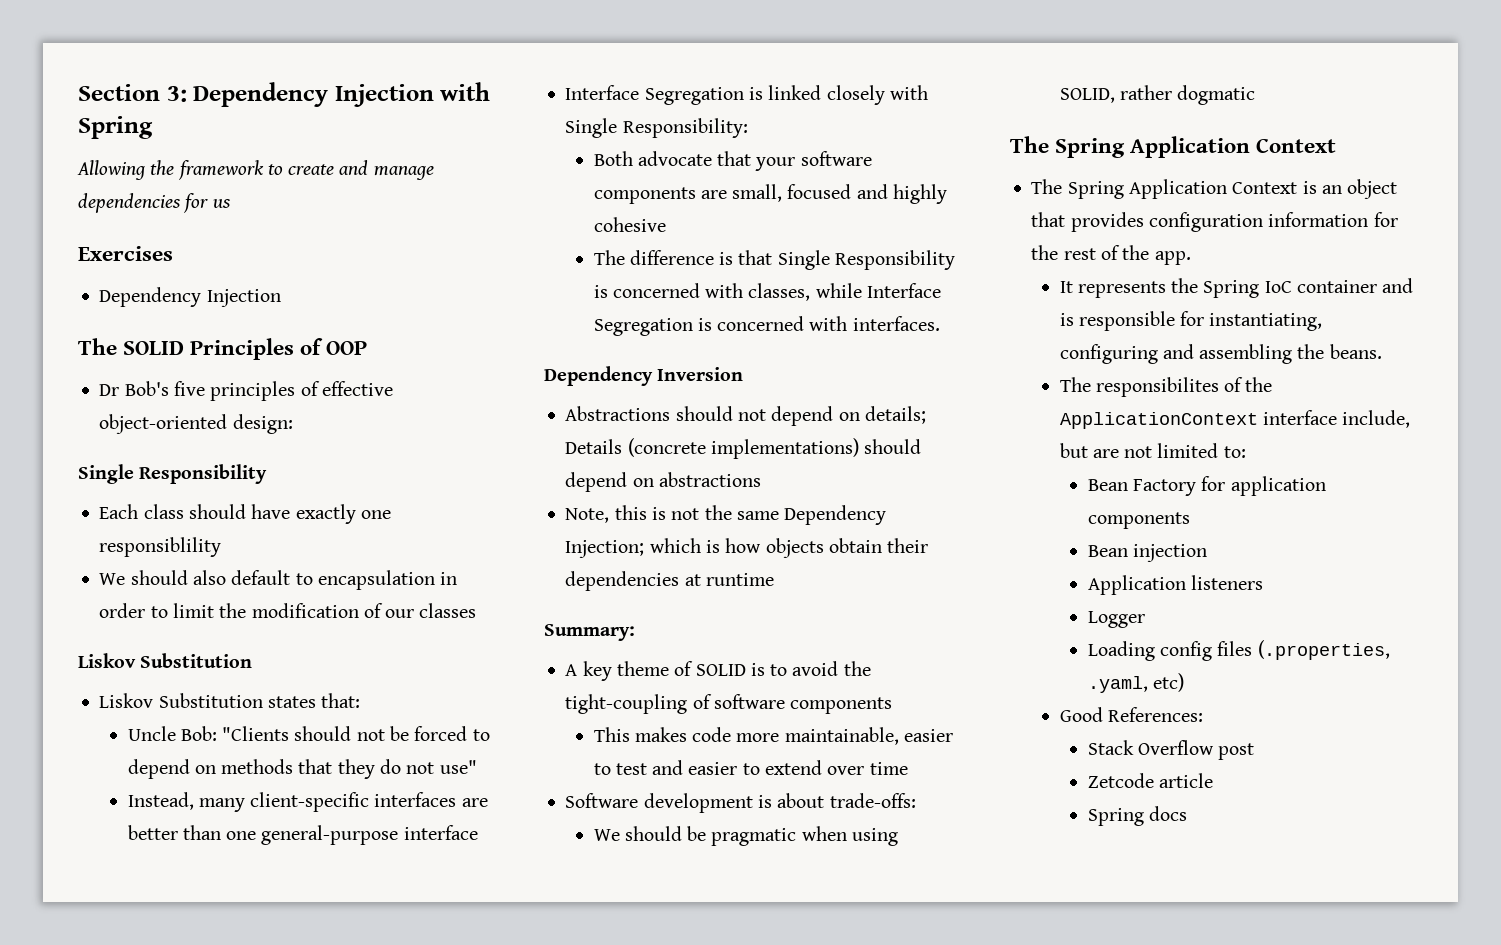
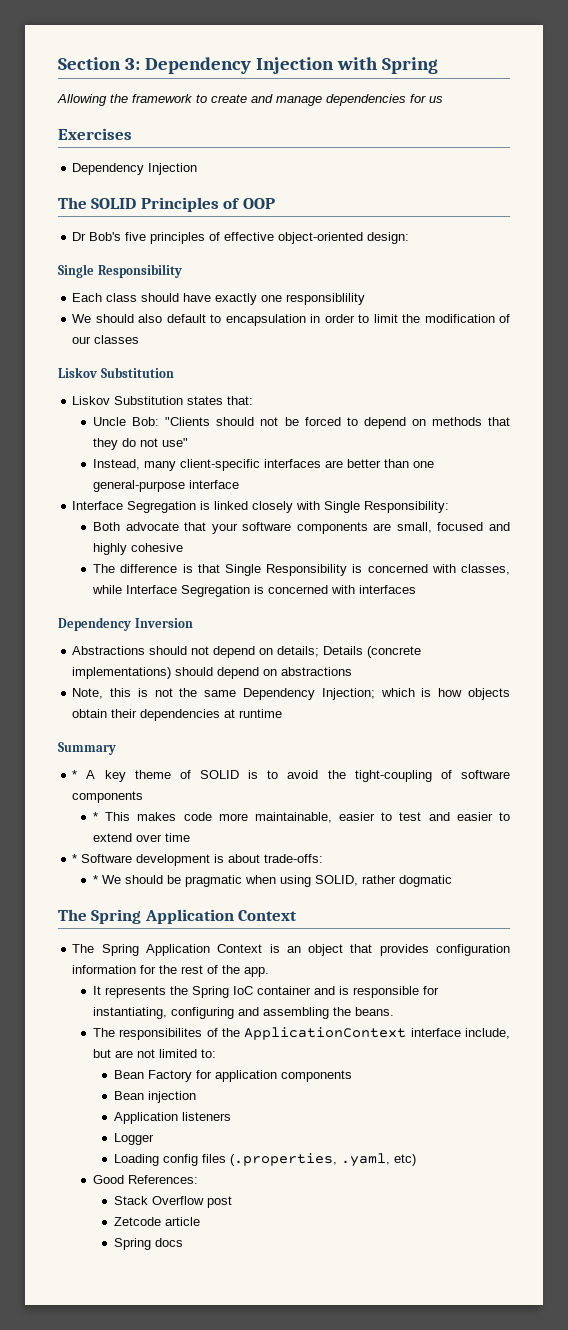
- The difference is that Single Responsibility is concerned with classes, while Interface Segregation is concerned with interfaces.
+ The difference is that Single Responsibility is concerned with classes, while Interface Segregation is concerned with interfaces
- Summary:
- A key theme of SOLID is to avoid the tight-coupling of software components
+ Summary
+ * A key theme of SOLID is to avoid the tight-coupling of software components
- This makes code more maintainable, easier to test and easier to extend over time
+ * This makes code more maintainable, easier to test and easier to extend over time
- Software development is about trade-offs:
+ * Software development is about trade-offs:
- We should be pragmatic when using SOLID, rather dogmatic
+ * We should be pragmatic when using SOLID, rather dogmatic

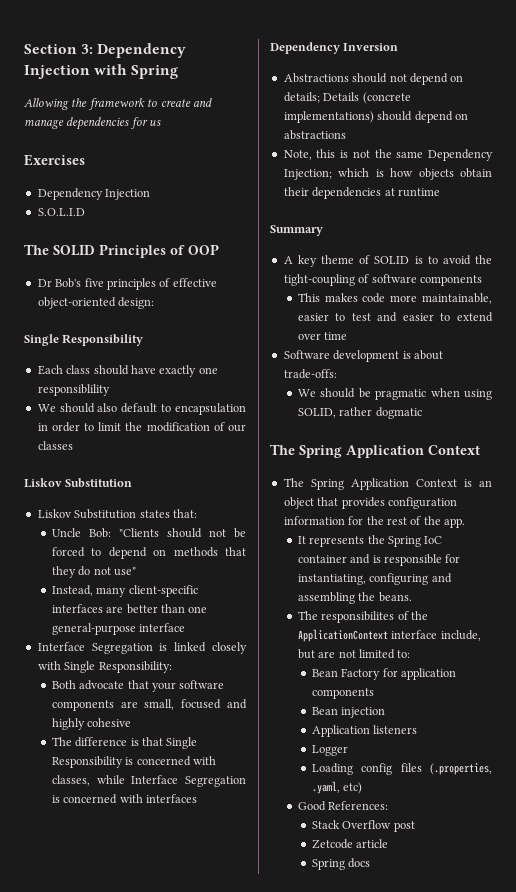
+ S.O.L.I.D
- * A key theme of SOLID is to avoid the tight-coupling of software components
+ A key theme of SOLID is to avoid the tight-coupling of software components
- * This makes code more maintainable, easier to test and easier to extend over time
+ This makes code more maintainable, easier to test and easier to extend over time
- * Software development is about trade-offs:
+ Software development is about trade-offs:
- * We should be pragmatic when using SOLID, rather dogmatic
+ We should be pragmatic when using SOLID, rather dogmatic

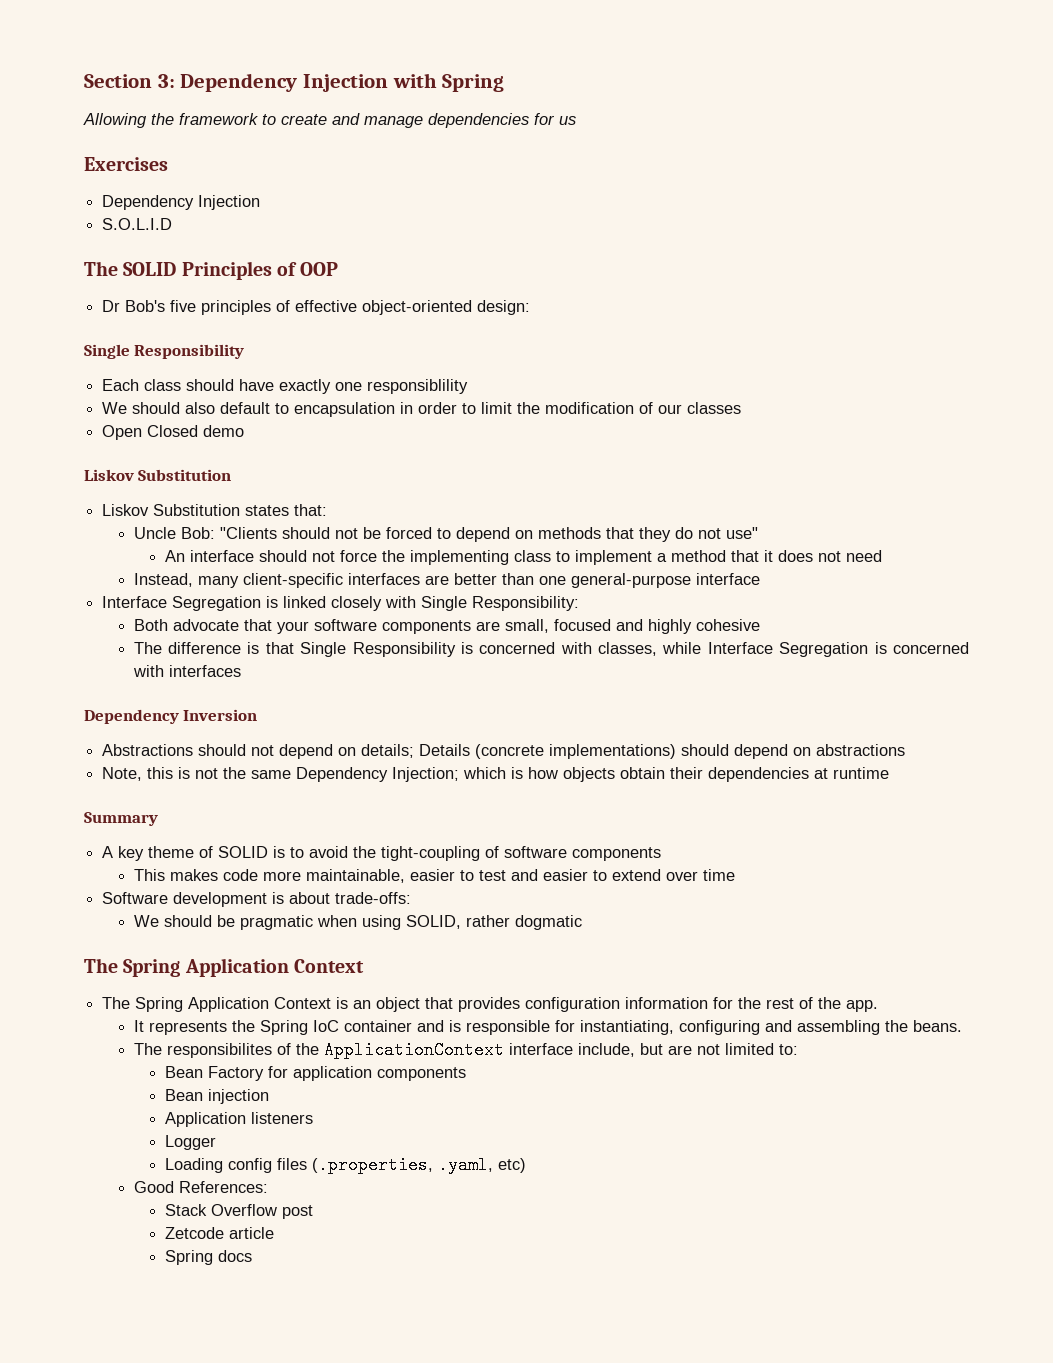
+ Open Closed demo
+ An interface should not force the implementing class to implement a method that it does not need

